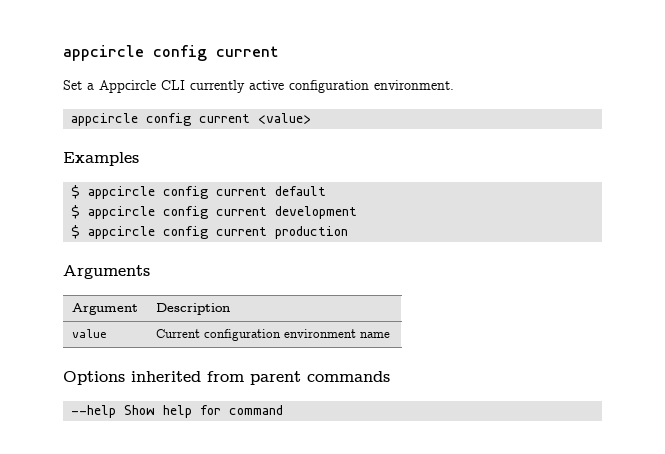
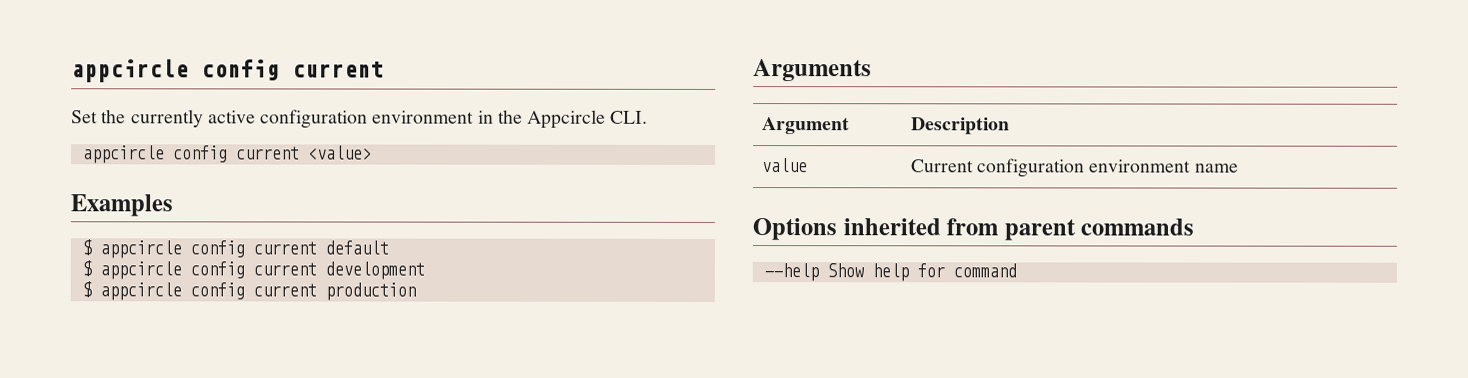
- Set a Appcircle CLI currently active configuration environment.
+ Set the currently active configuration environment in the Appcircle CLI.

